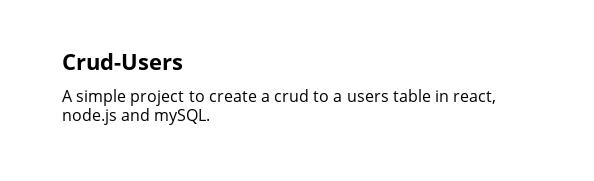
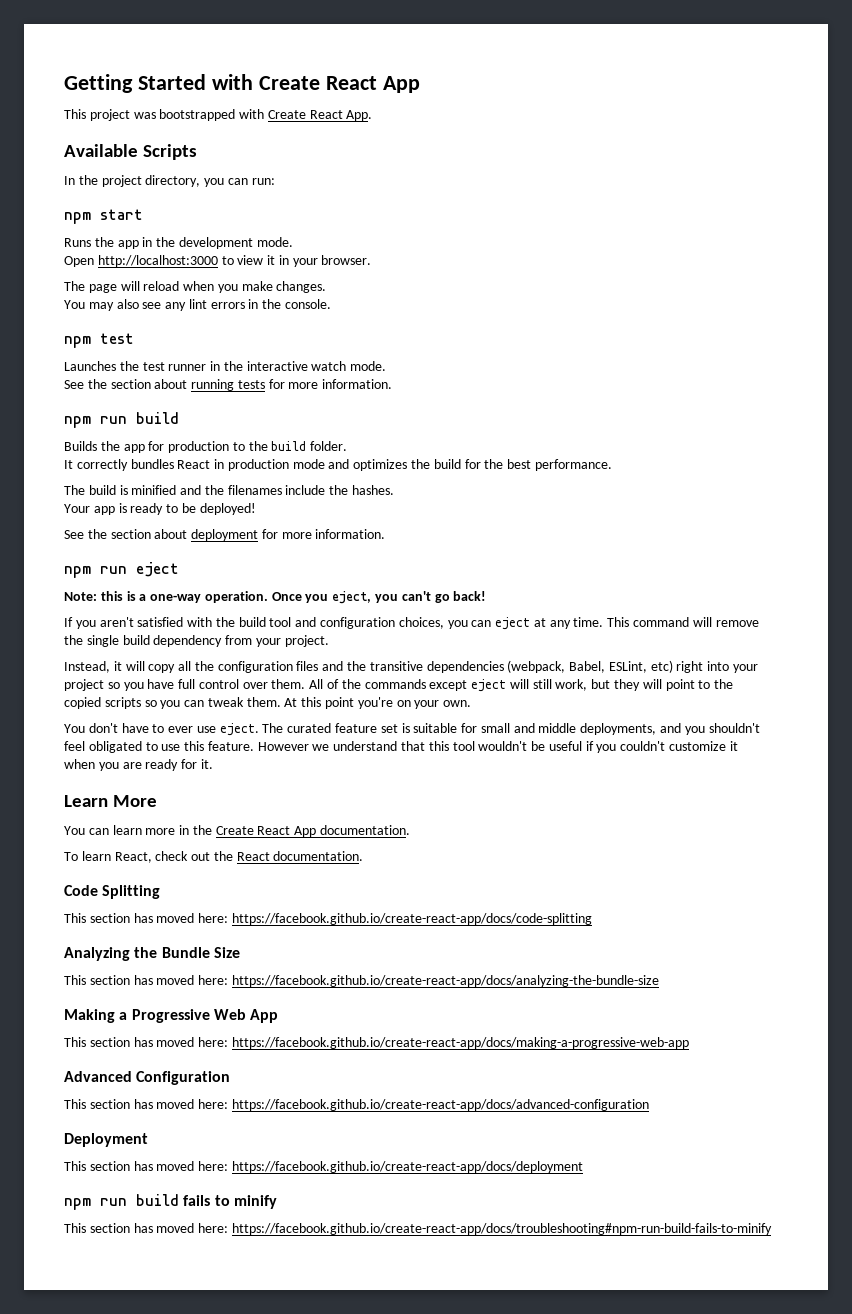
- Crud-Users
- A simple project to create a crud to a users table in react, node.js and mySQL.
+ Getting Started with Create React App
+ This project was bootstrapped with Create React App.
+ Available Scripts
+ In the project directory, you can run:
+ npm start
+ Runs the app in the development mode.
+ Open http://localhost:3000 to view it in your browser.
+ The page will reload when you make changes.
+ You may also see any lint errors in the console.
+ npm test
+ Launches the test runner in the interactive watch mode.
+ See the section about running tests for more information.
+ npm run build
+ Builds the app for production to the build folder.
+ It correctly bundles React in production mode and optimizes the build for the best performance.
+ The build is minified and the filenames include the hashes.
+ Your app is ready to be deployed!
+ See the section about deployment for more information.
+ npm run eject
+ Note: this is a one-way operation. Once you eject, you can't go back!
+ If you aren't satisfied with the build tool and configuration choices, you can eject at any time. This command will remove the single build dependency from your project.
+ Instead, it will copy all the configuration files and the transitive dependencies (webpack, Babel, ESLint, etc) right into your project so you have full control over them. All of the commands except eject will still work, but they will point to the copied scripts so you can tweak them. At this point you're on your own.
+ You don't have to ever use eject. The curated feature set is suitable for small and middle deployments, and you shouldn't feel obligated to use this feature. However we understand that this tool wouldn't be useful if you couldn't customize it when you are ready for it.
+ Learn More
+ You can learn more in the Create React App documentation.
+ To learn React, check out the React documentation.
+ Code Splitting
+ This section has moved here: https://facebook.github.io/create-react-app/docs/code-splitting
+ Analyzing the Bundle Size
+ This section has moved here: https://facebook.github.io/create-react-app/docs/analyzing-the-bundle-size
+ Making a Progressive Web App
+ This section has moved here: https://facebook.github.io/create-react-app/docs/making-a-progressive-web-app
+ Advanced Configuration
+ This section has moved here: https://facebook.github.io/create-react-app/docs/advanced-configuration
+ Deployment
+ This section has moved here: https://facebook.github.io/create-react-app/docs/deployment
+ npm run build fails to minify
+ This section has moved here: https://facebook.github.io/create-react-app/docs/troubleshooting#npm-run-build-fails-to-minify

